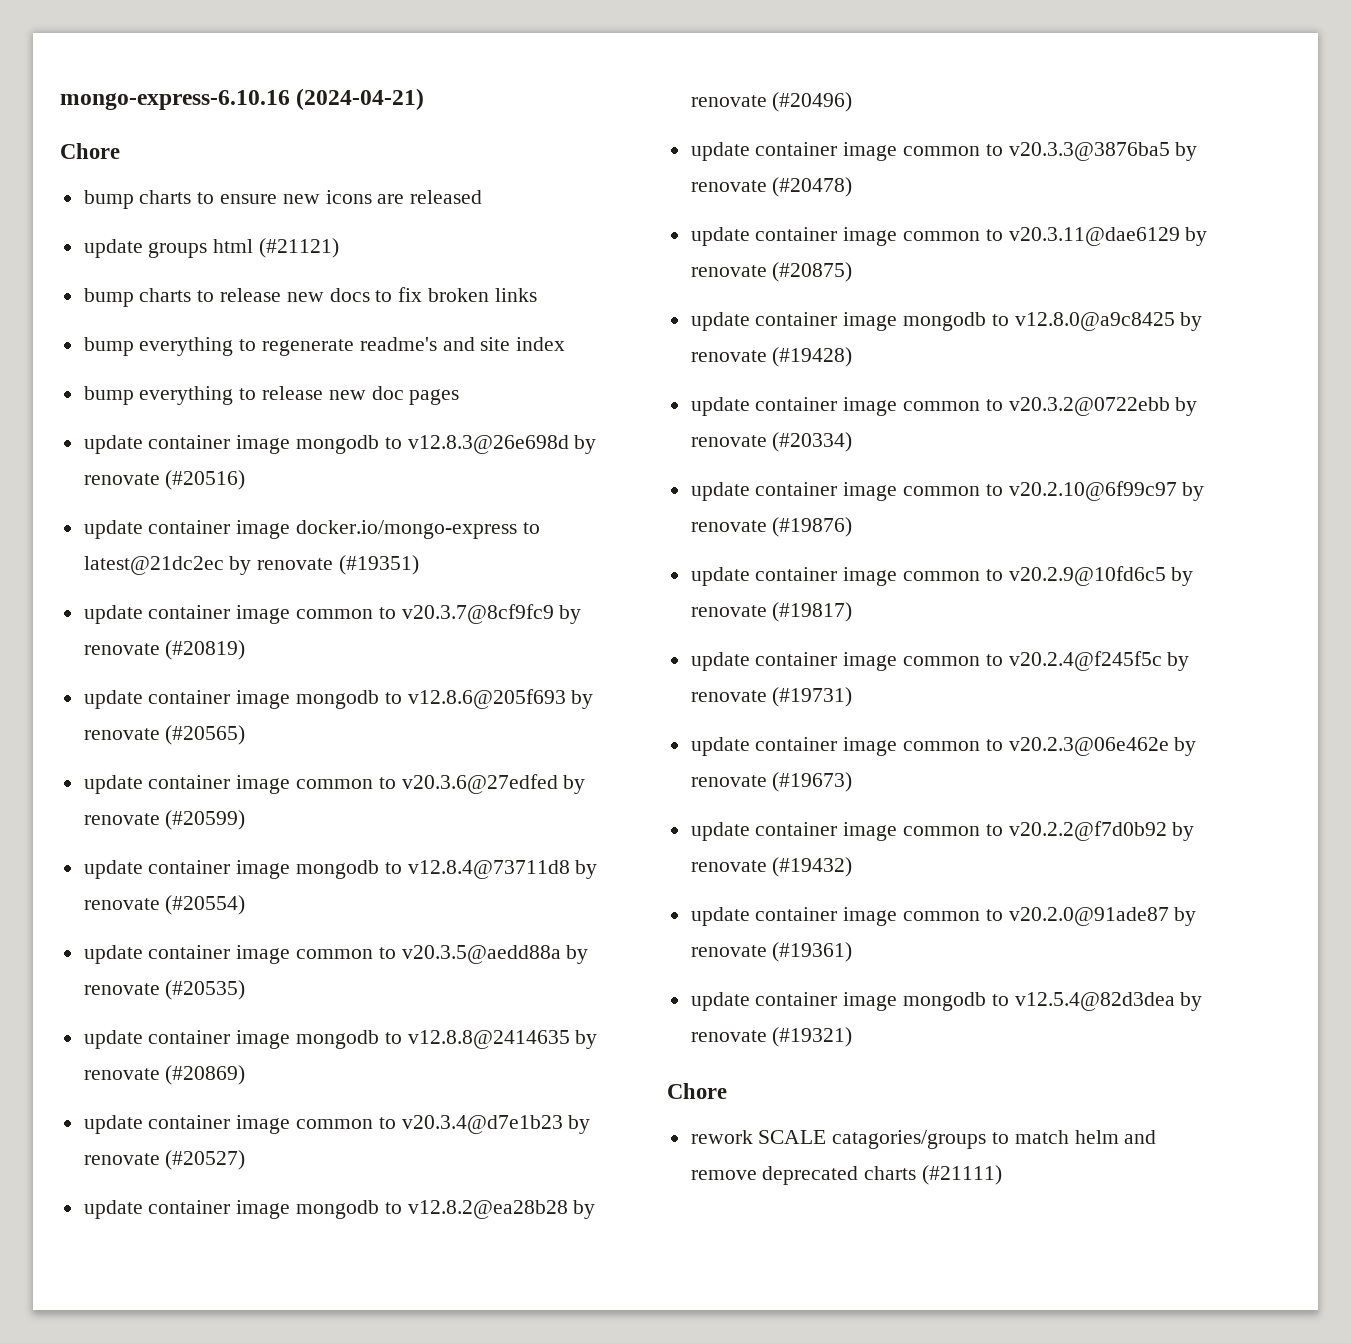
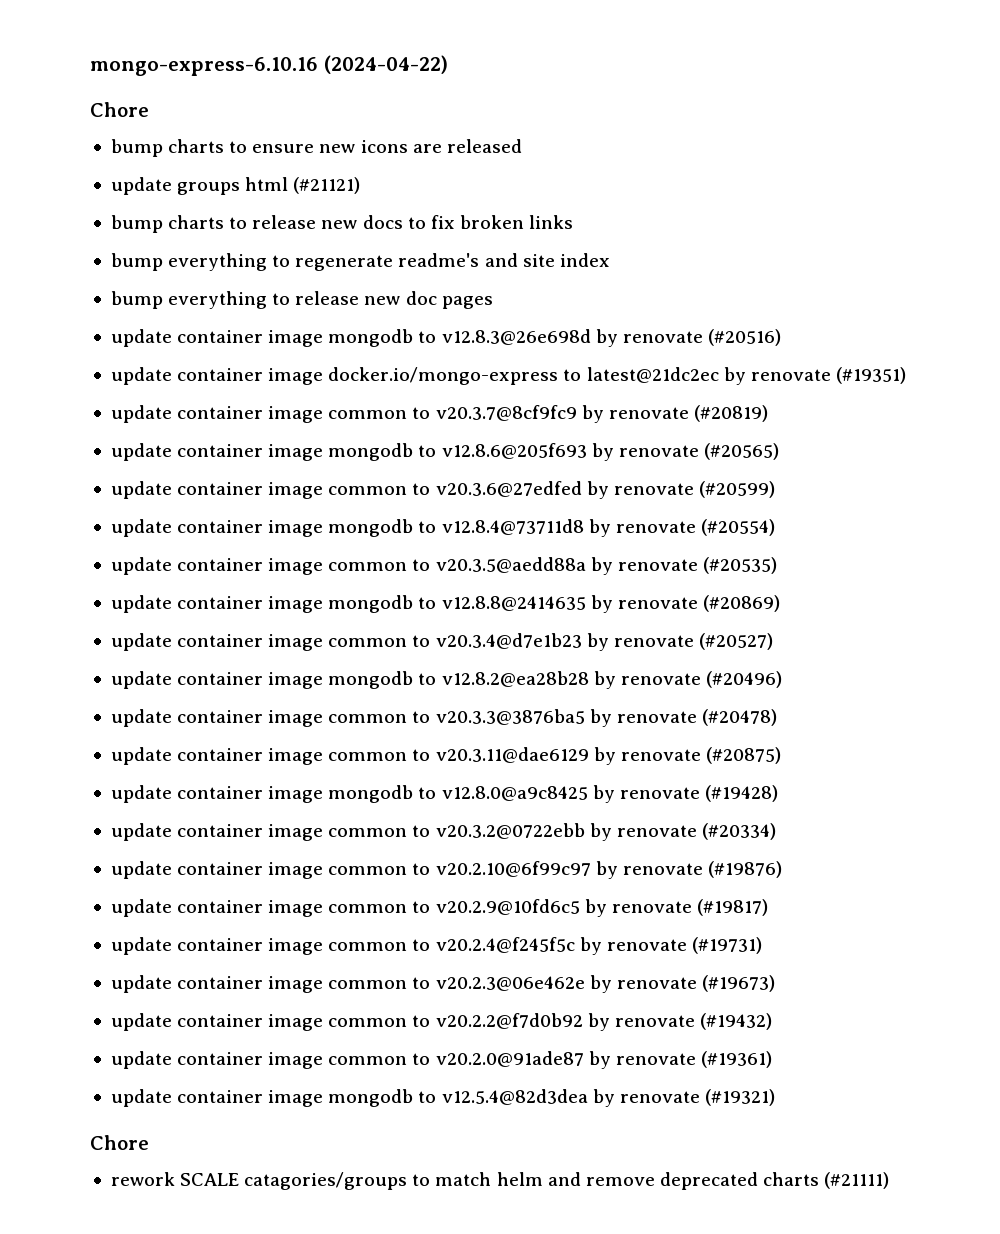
- mongo-express-6.10.16 (2024-04-21)
+ mongo-express-6.10.16 (2024-04-22)

